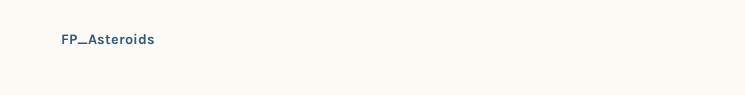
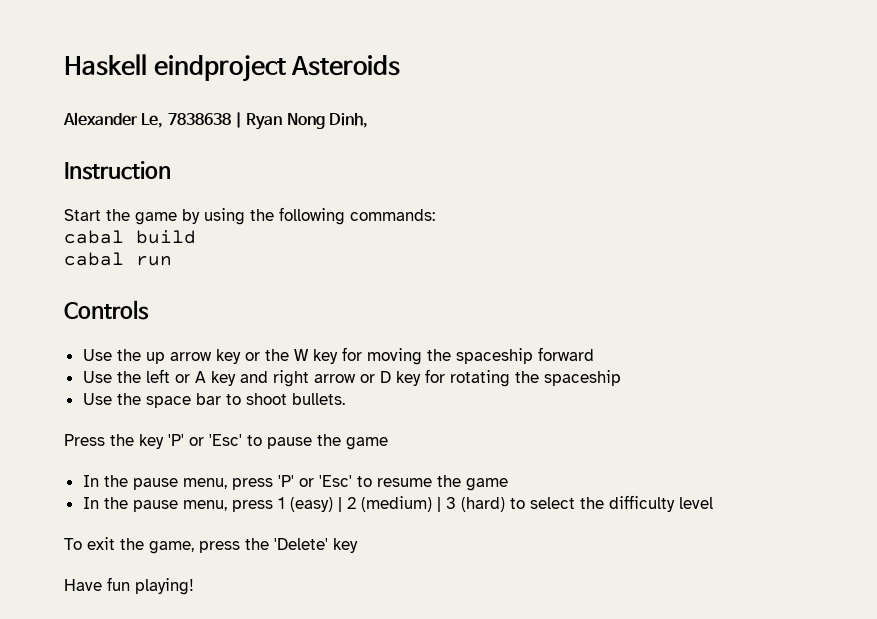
- FP_Asteroids
+ Haskell eindproject Asteroids
+ Alexander Le, 7838638 | Ryan Nong Dinh,
+ Instruction
+ Start the game by using the following commands:
+ cabal build
+ cabal run
+ Controls
+ Use the up arrow key or the W key for moving the spaceship forward
+ Use the left or A key and right arrow or D key for rotating the spaceship
+ Use the space bar to shoot bullets.
+ Press the key 'P' or 'Esc' to pause the game
+ In the pause menu, press 'P' or 'Esc' to resume the game
+ In the pause menu, press 1 (easy) | 2 (medium) | 3 (hard) to select the difficulty level
+ To exit the game, press the 'Delete' key
+ Have fun playing!

